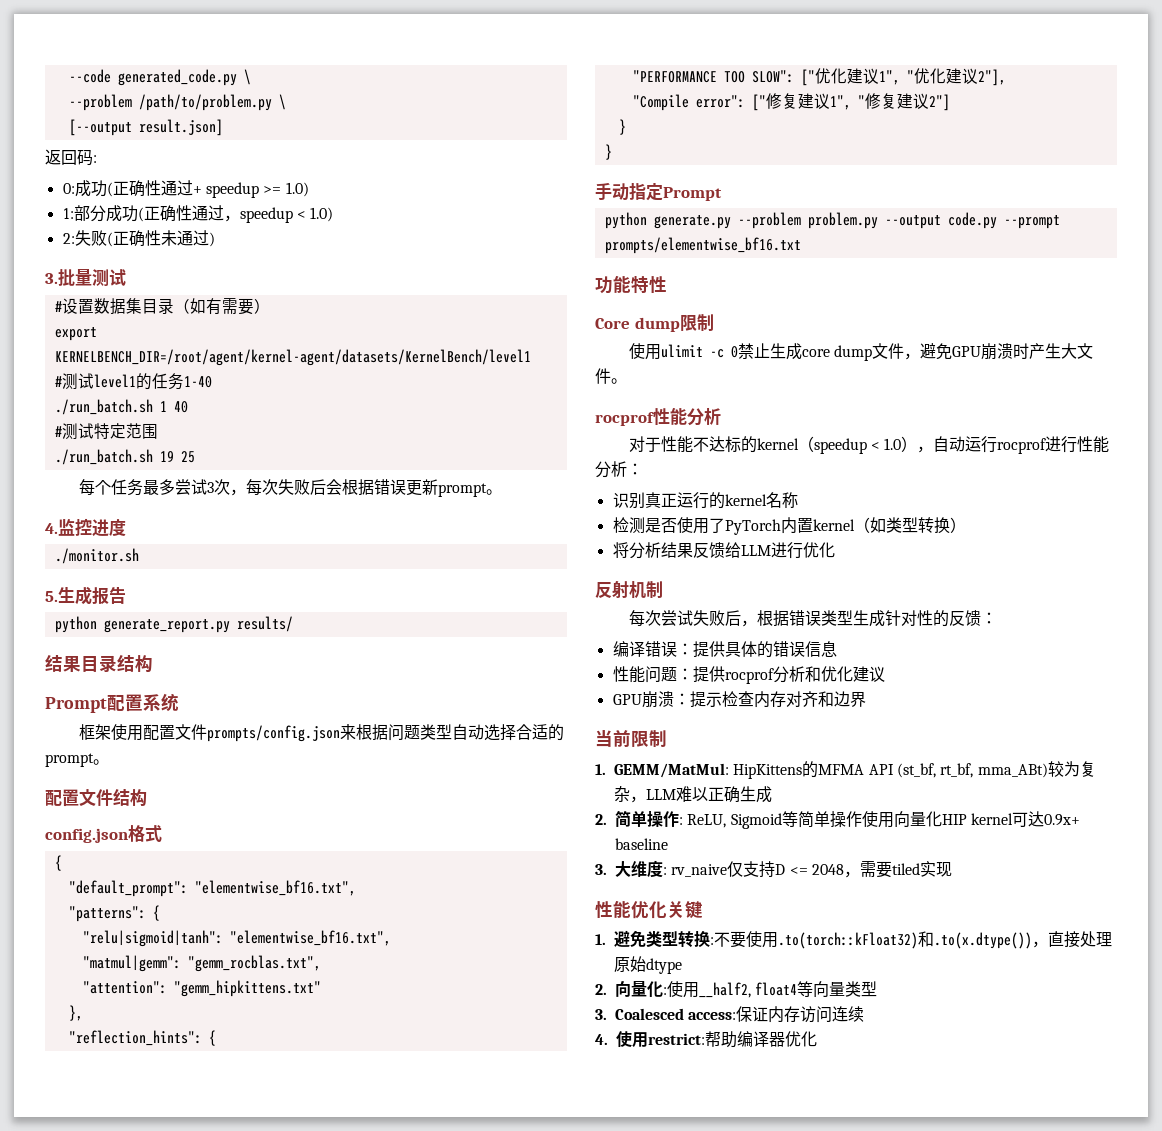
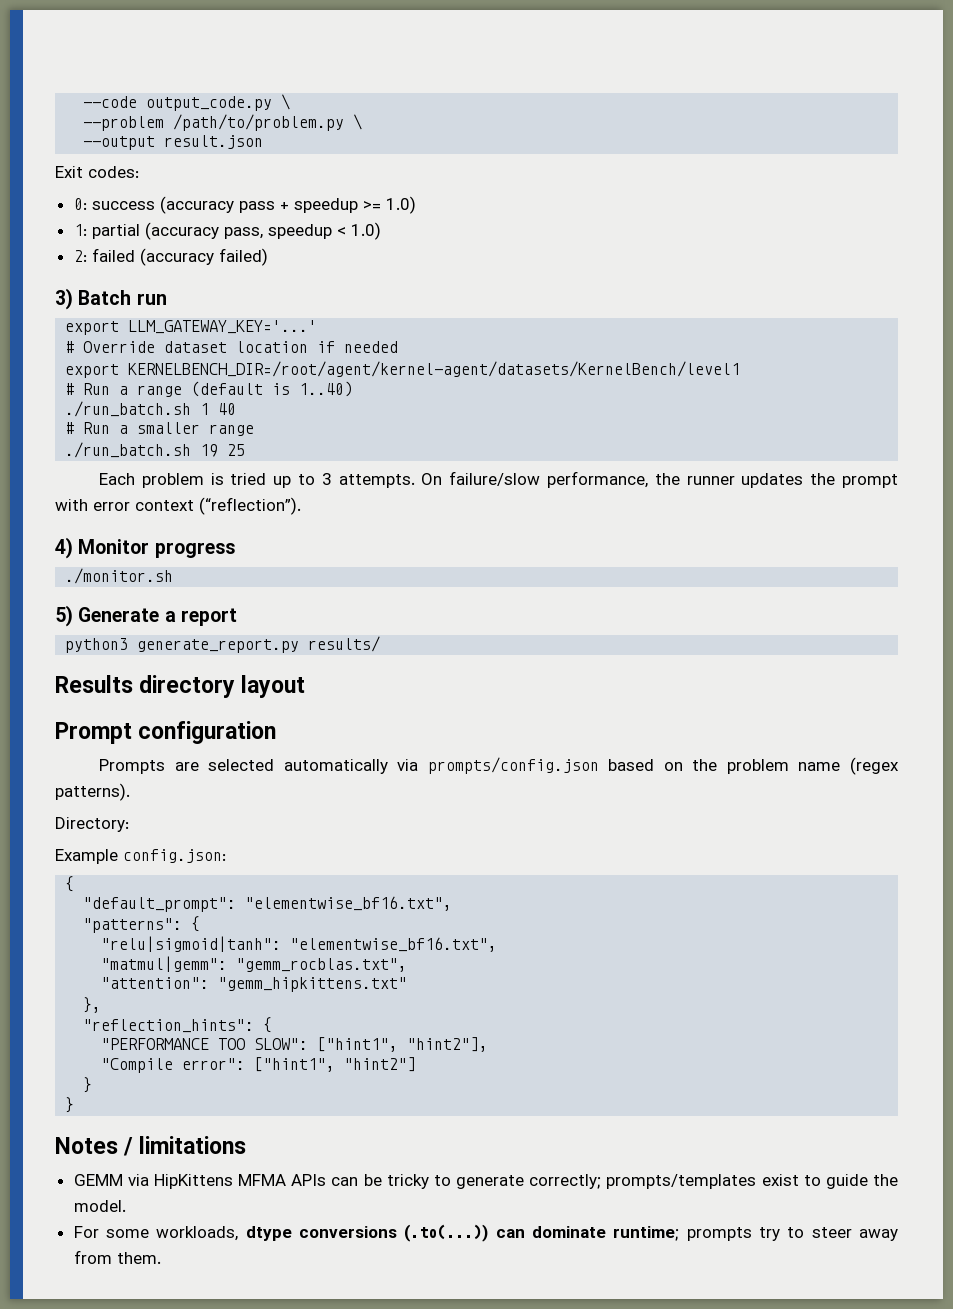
- --code generated_code.py \
+ --code output_code.py \
- [--output result.json]
- 返回码:
- 0:成功(正确性通过+ speedup >= 1.0)
+ --output result.json
+ Exit codes:
+ 0: success (accuracy pass + speedup >= 1.0)
- 1:部分成功(正确性通过，speedup < 1.0)
- 2:失败(正确性未通过)
- 3.批量测试
- #设置数据集目录（如有需要）
+ 1: partial (accuracy pass, speedup < 1.0)
+ 2: failed (accuracy failed)
+ 3) Batch run
+ export LLM_GATEWAY_KEY='...'
+ # Override dataset location if needed
  export KERNELBENCH_DIR=/root/agent/kernel-agent/datasets/KernelBench/level1
- #测试level1的任务1-40
+ # Run a range (default is 1..40)
- #测试特定范围
+ # Run a smaller range
- 每个任务最多尝试3次，每次失败后会根据错误更新prompt。
- 4.监控进度
+ Each problem is tried up to 3 attempts. On failure/slow performance, the runner updates the prompt with error context (“reflection”).
+ 4) Monitor progress
  ./monitor.sh
- 5.生成报告
- python generate_report.py results/
- 结果目录结构
- Prompt配置系统
- 框架使用配置文件prompts/config.json来根据问题类型自动选择合适的prompt。
- 配置文件结构
- config.json格式
+ 5) Generate a report
+ python3 generate_report.py results/
+ Results directory layout
+ Prompt configuration
+ Prompts are selected automatically via prompts/config.json based on the problem name (regex patterns).
+ Directory:
+ Example config.json:
- "PERFORMANCE TOO SLOW": ["优化建议1", "优化建议2"],
- "Compile error": ["修复建议1", "修复建议2"]
+ "PERFORMANCE TOO SLOW": ["hint1", "hint2"],
+ "Compile error": ["hint1", "hint2"]
  }
  }
- 手动指定Prompt
- python generate.py --problem problem.py --output code.py --prompt prompts/elementwise_bf16.txt
- 功能特性
- Core dump限制
- 使用ulimit -c 0禁止生成core dump文件，避免GPU崩溃时产生大文件。
- rocprof性能分析
- 对于性能不达标的kernel（speedup < 1.0），自动运行rocprof进行性能分析：
- 识别真正运行的kernel名称
- 检测是否使用了PyTorch内置kernel（如类型转换）
- 将分析结果反馈给LLM进行优化
- 反射机制
- 每次尝试失败后，根据错误类型生成针对性的反馈：
- 编译错误：提供具体的错误信息
- 性能问题：提供rocprof分析和优化建议
- GPU崩溃：提示检查内存对齐和边界
- 当前限制
- 1. GEMM/MatMul: HipKittens的MFMA API (st_bf, rt_bf, mma_ABt)较为复杂，LLM难以正确生成
- 2.简单操作: ReLU, Sigmoid等简单操作使用向量化HIP kernel可达0.9x+ baseline
- 3.大维度: rv_naive仅支持D <= 2048，需要tiled实现
- 性能优化关键
- 1.避免类型转换:不要使用.to(torch::kFloat32)和.to(x.dtype())，直接处理原始dtype
- 2.向量化:使用__half2, float4等向量类型
- 3. Coalesced access:保证内存访问连续
- 4.使用restrict:帮助编译器优化
+ Notes / limitations
+ GEMM via HipKittens MFMA APIs can be tricky to generate correctly; prompts/templates exist to guide the model.
+ For some workloads, dtype conversions (.to(...)) can dominate runtime; prompts try to steer away from them.

